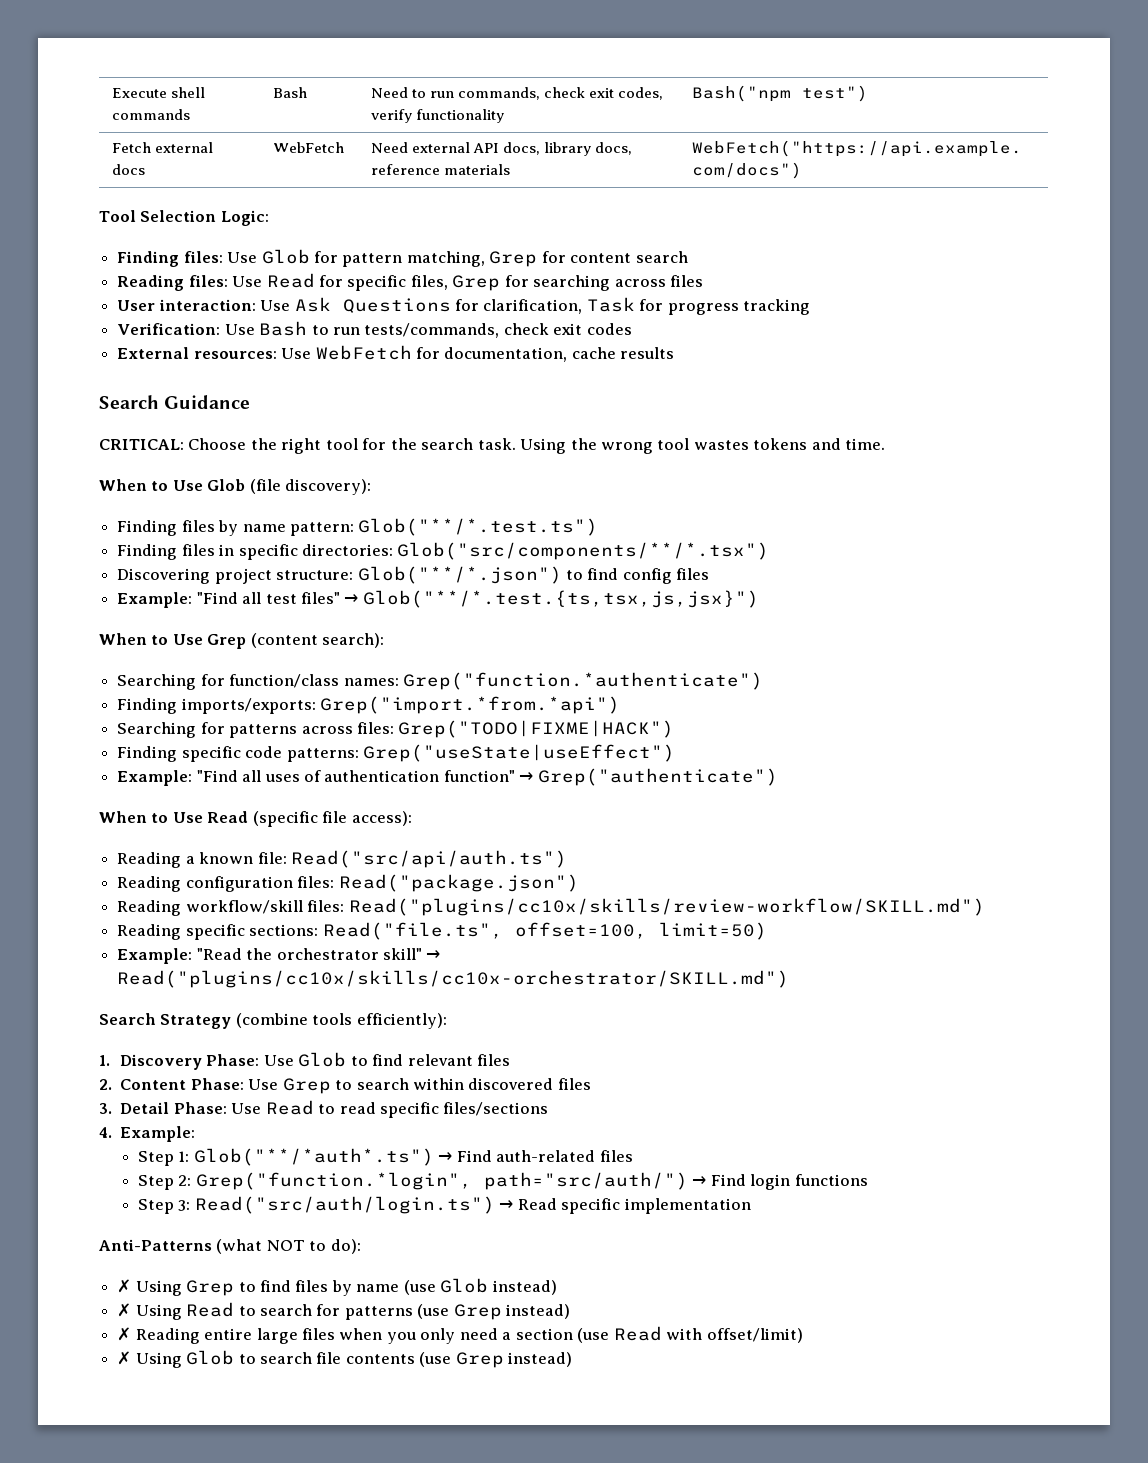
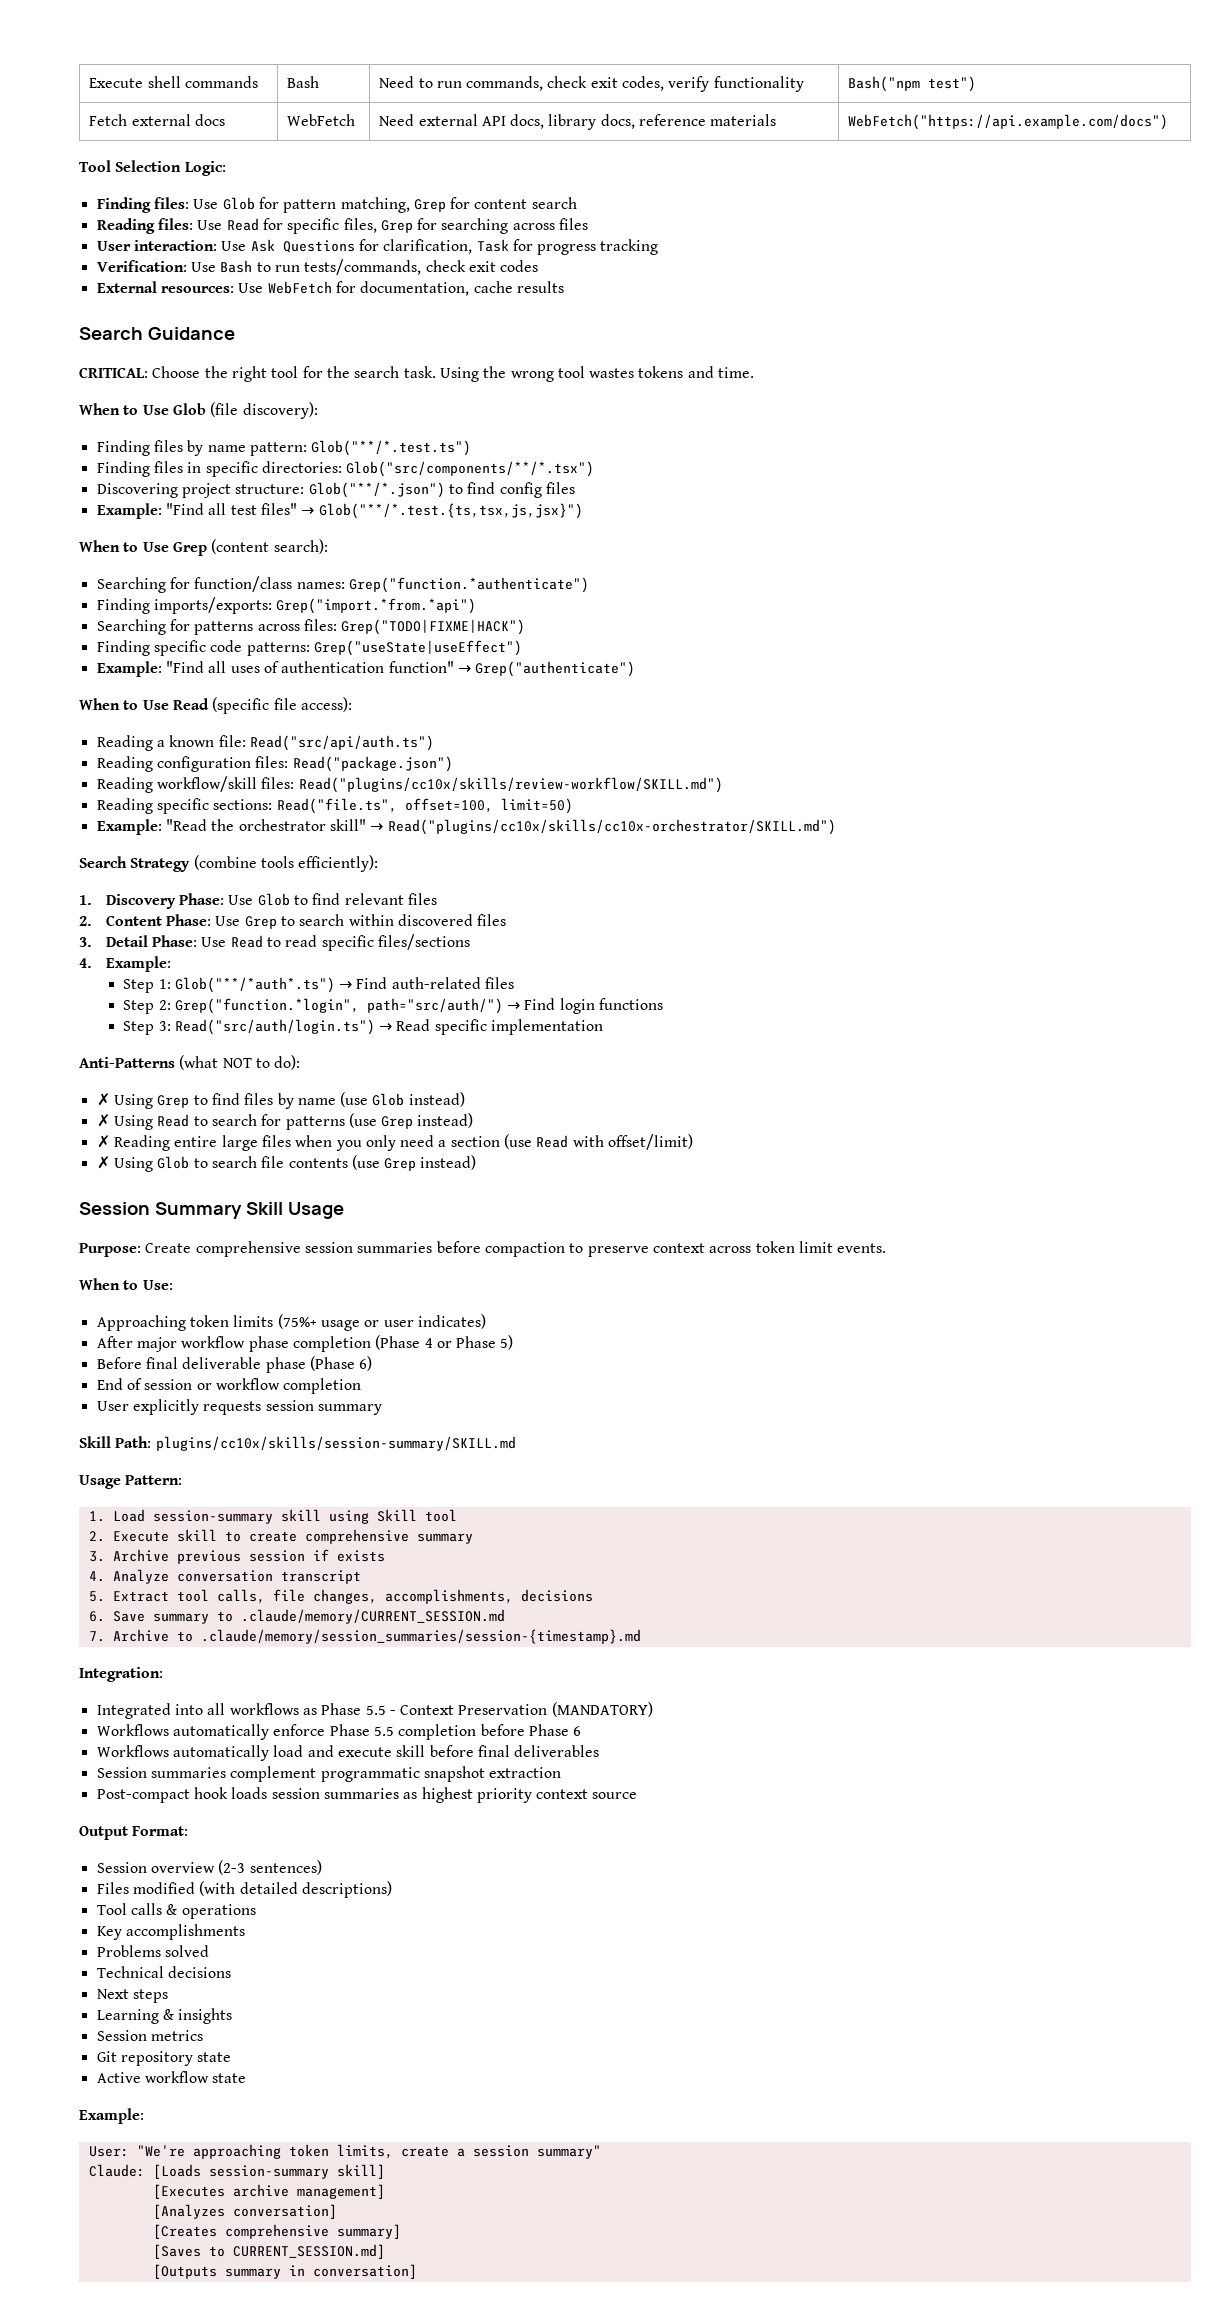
+ Session Summary Skill Usage
+ Purpose: Create comprehensive session summaries before compaction to preserve context across token limit events.
+ When to Use:
+ Approaching token limits (75%+ usage or user indicates)
+ After major workflow phase completion (Phase 4 or Phase 5)
+ Before final deliverable phase (Phase 6)
+ End of session or workflow completion
+ User explicitly requests session summary
+ Skill Path: plugins/cc10x/skills/session-summary/SKILL.md
+ Usage Pattern:
+ 1. Load session-summary skill using Skill tool
+ 2. Execute skill to create comprehensive summary
+ 3. Archive previous session if exists
+ 4. Analyze conversation transcript
+ 5. Extract tool calls, file changes, accomplishments, decisions
+ 6. Save summary to .claude/memory/CURRENT_SESSION.md
+ 7. Archive to .claude/memory/session_summaries/session-{timestamp}.md
+ Integration:
+ Integrated into all workflows as Phase 5.5 - Context Preservation (MANDATORY)
+ Workflows automatically enforce Phase 5.5 completion before Phase 6
+ Workflows automatically load and execute skill before final deliverables
+ Session summaries complement programmatic snapshot extraction
+ Post-compact hook loads session summaries as highest priority context source
+ Output Format:
+ Session overview (2-3 sentences)
+ Files modified (with detailed descriptions)
+ Tool calls & operations
+ Key accomplishments
+ Problems solved
+ Technical decisions
+ Next steps
+ Learning & insights
+ Session metrics
+ Git repository state
+ Active workflow state
+ Example:
+ User: "We're approaching token limits, create a session summary"
+ Claude: [Loads session-summary skill]
+ [Executes archive management]
+ [Analyzes conversation]
+ [Creates comprehensive summary]
+ [Saves to CURRENT_SESSION.md]
+ [Outputs summary in conversation]

